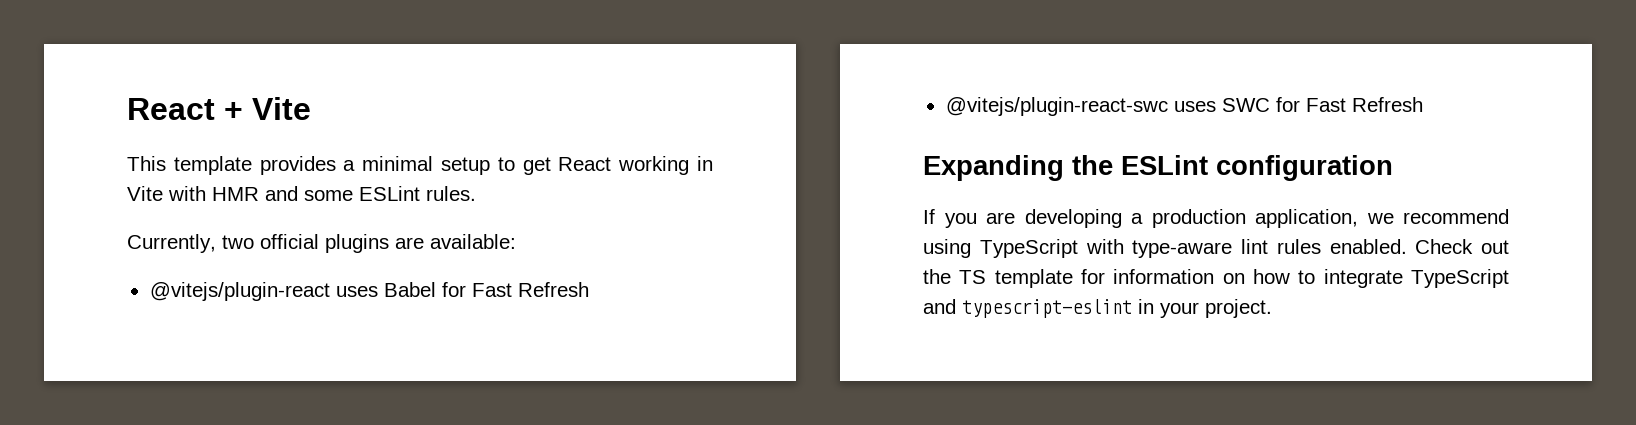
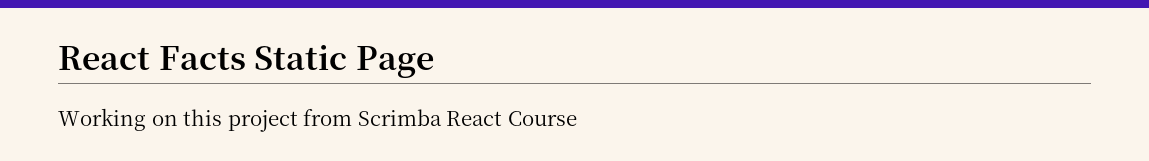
- React + Vite
- This template provides a minimal setup to get React working in Vite with HMR and some ESLint rules.
- Currently, two official plugins are available:
- @vitejs/plugin-react uses Babel for Fast Refresh
- @vitejs/plugin-react-swc uses SWC for Fast Refresh
- Expanding the ESLint configuration
- If you are developing a production application, we recommend using TypeScript with type-aware lint rules enabled. Check out the TS template for information on how to integrate TypeScript and typescript-eslint in your project.
+ React Facts Static Page
+ Working on this project from Scrimba React Course

